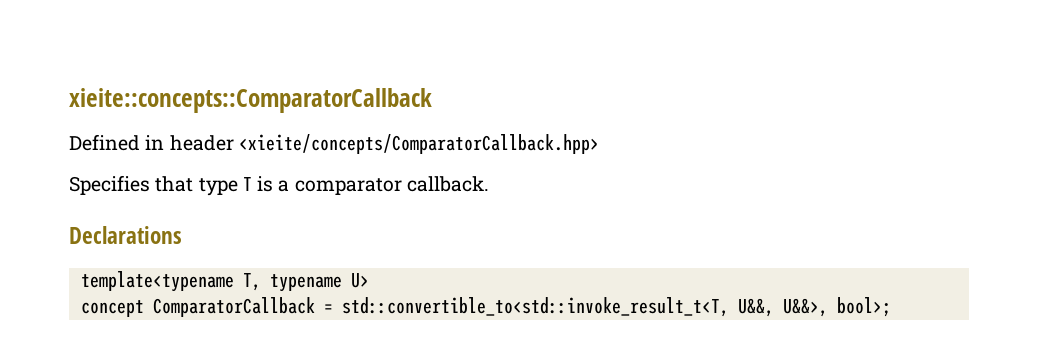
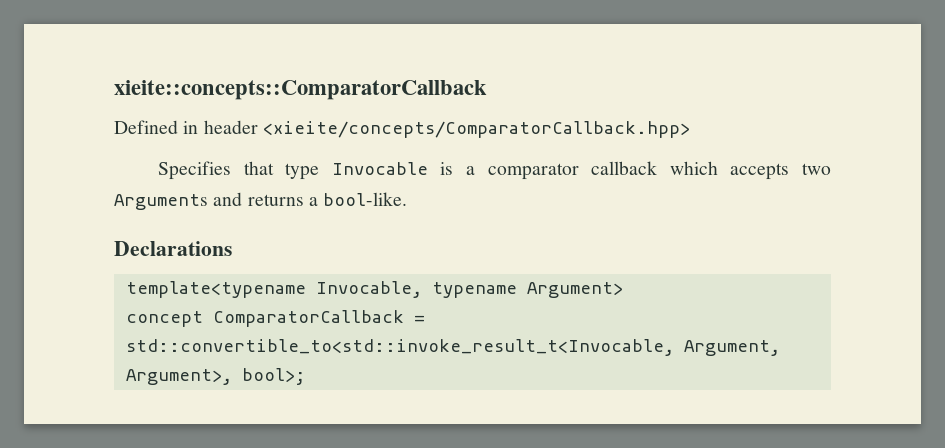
- Specifies that type T is a comparator callback.
+ Specifies that type Invocable is a comparator callback which accepts two Arguments and returns a bool-like.
- template<typename T, typename U>
+ template<typename Invocable, typename Argument>
- concept ComparatorCallback = std::convertible_to<std::invoke_result_t<T, U&&, U&&>, bool>;
+ concept ComparatorCallback = std::convertible_to<std::invoke_result_t<Invocable, Argument, Argument>, bool>;

